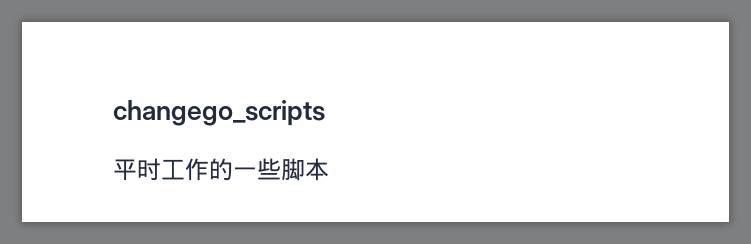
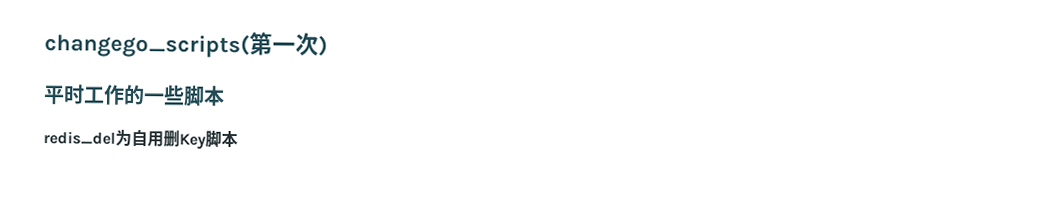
- changego_scripts
+ changego_scripts(第一次)
+ redis_del为自用删Key脚本

